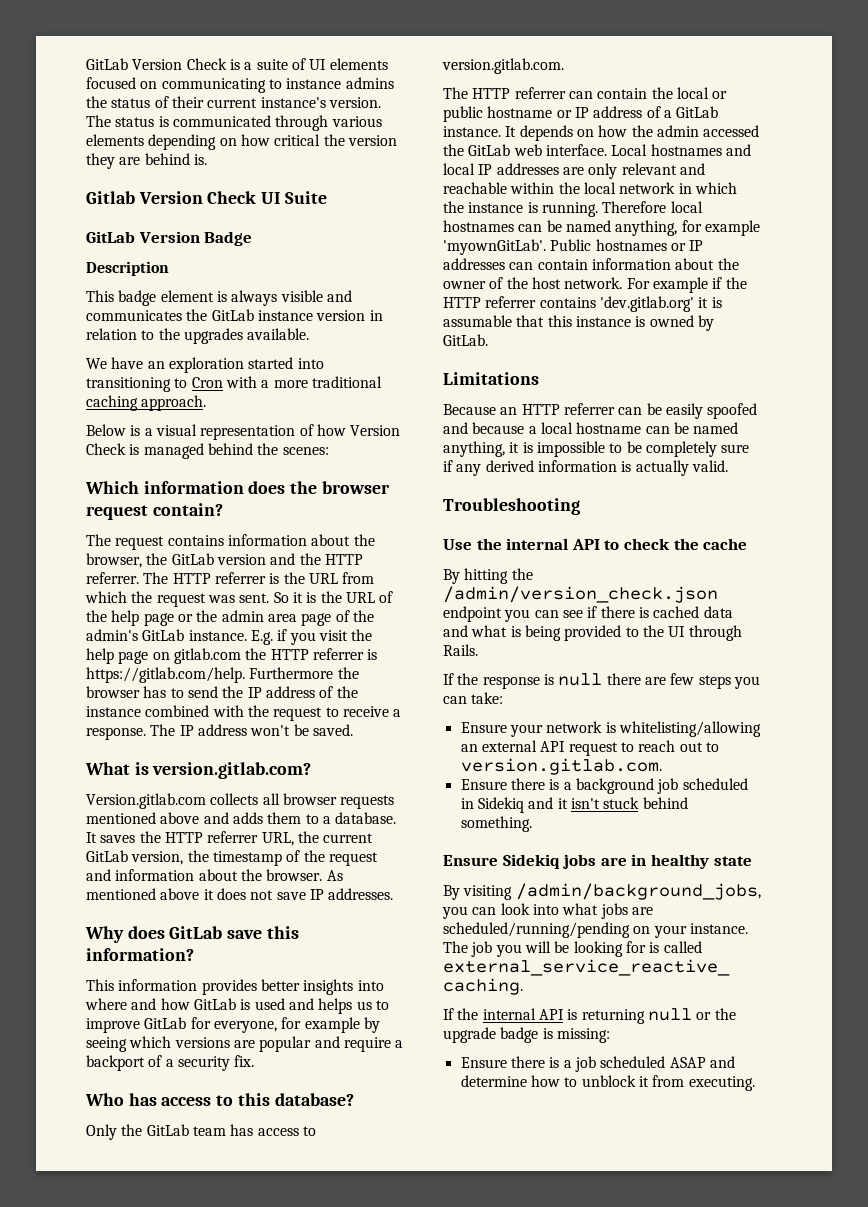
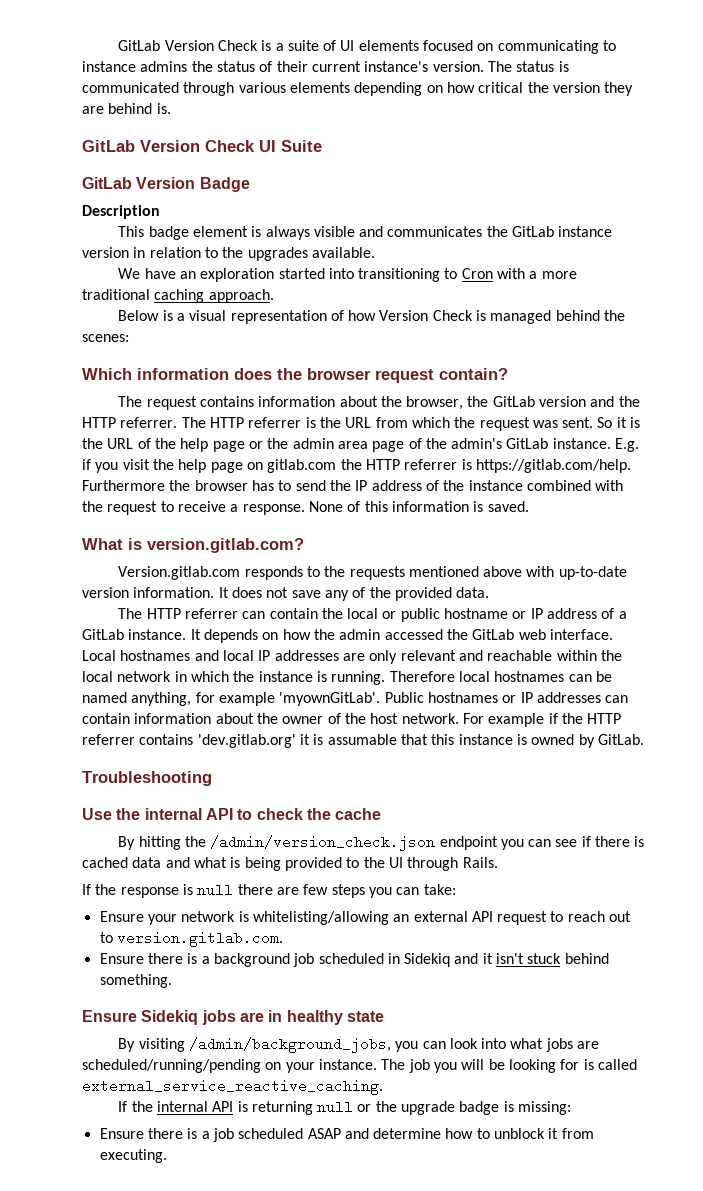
- Gitlab Version Check UI Suite
+ GitLab Version Check UI Suite
- The IP address won't be saved.
+ None of this information is saved.
- Version.gitlab.com collects all browser requests mentioned above and adds them to a database. It saves the HTTP referrer URL, the current GitLab version, the timestamp of the request and information about the browser. As mentioned above it does not save IP addresses.
- Why does GitLab save this information?
- This information provides better insights into where and how GitLab is used and helps us to improve GitLab for everyone, for example by seeing which versions are popular and require a backport of a security fix.
- Who has access to this database?
- Only the GitLab team has access to version.gitlab.com.
+ Version.gitlab.com responds to the requests mentioned above with up-to-date version information. It does not save any of the provided data.
- Limitations
- Because an HTTP referrer can be easily spoofed and because a local hostname can be named anything, it is impossible to be completely sure if any derived information is actually valid.

